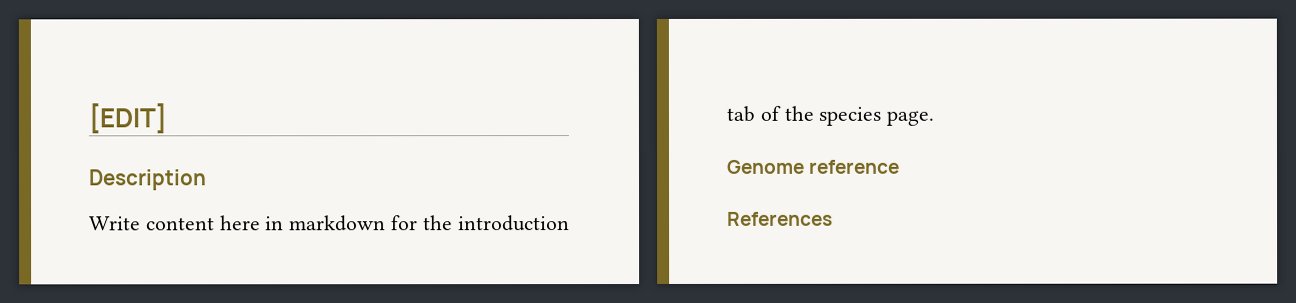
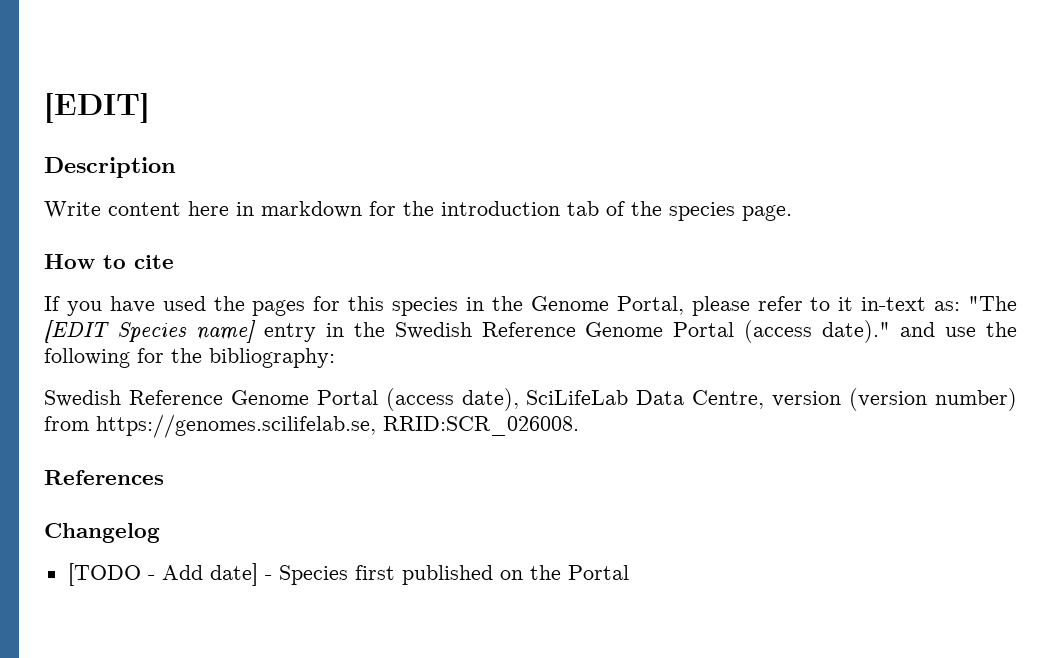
- Genome reference
+ How to cite
+ If you have used the pages for this species in the Genome Portal, please refer to it in-text as: "The [EDIT Species name] entry in the Swedish Reference Genome Portal (access date)." and use the following for the bibliography:
+ Swedish Reference Genome Portal (access date), SciLifeLab Data Centre, version (version number) from https://genomes.scilifelab.se, RRID:SCR_026008.
  References
+ Changelog
+ [TODO - Add date] - Species first published on the Portal

